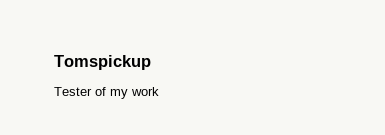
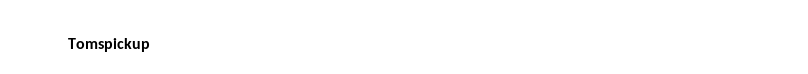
- Tester of my work

